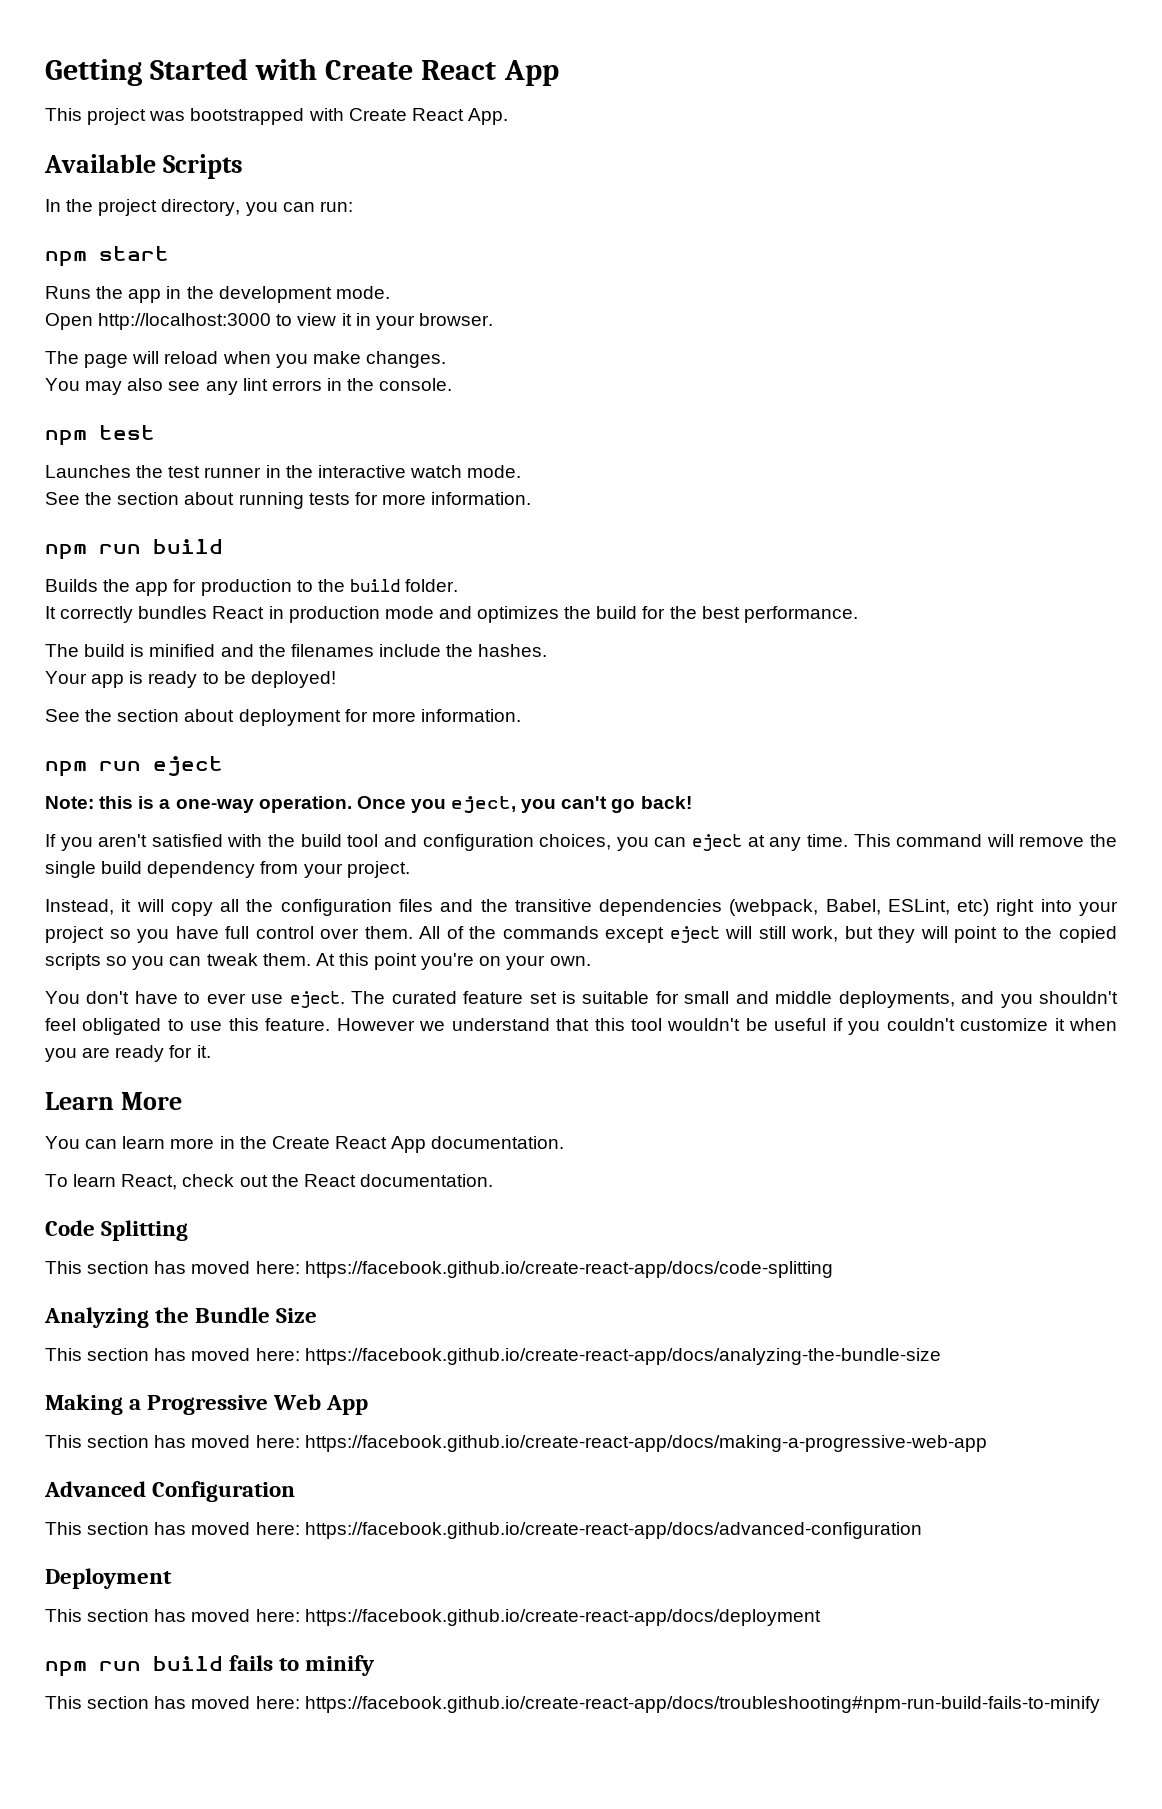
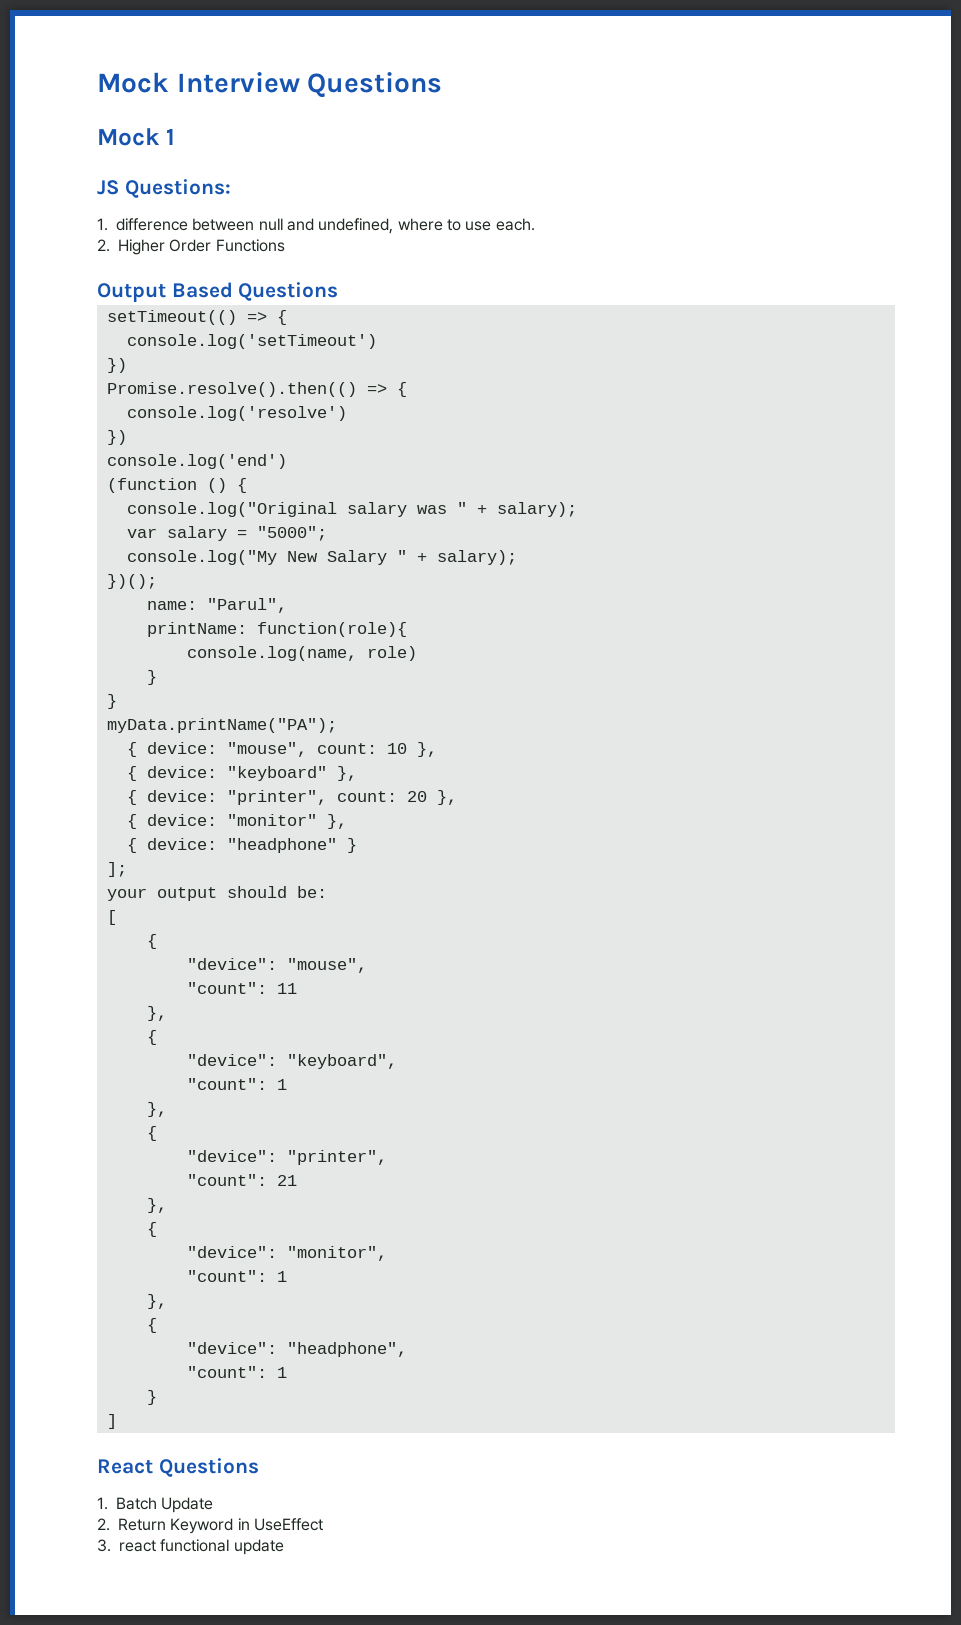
- Getting Started with Create React App
- This project was bootstrapped with Create React App.
- Available Scripts
- In the project directory, you can run:
- npm start
- Runs the app in the development mode.
- Open http://localhost:3000 to view it in your browser.
- The page will reload when you make changes.
- You may also see any lint errors in the console.
- npm test
- Launches the test runner in the interactive watch mode.
- See the section about running tests for more information.
- npm run build
- Builds the app for production to the build folder.
- It correctly bundles React in production mode and optimizes the build for the best performance.
- The build is minified and the filenames include the hashes.
- Your app is ready to be deployed!
- See the section about deployment for more information.
- npm run eject
- Note: this is a one-way operation. Once you eject, you can't go back!
- If you aren't satisfied with the build tool and configuration choices, you can eject at any time. This command will remove the single build dependency from your project.
- Instead, it will copy all the configuration files and the transitive dependencies (webpack, Babel, ESLint, etc) right into your project so you have full control over them. All of the commands except eject will still work, but they will point to the copied scripts so you can tweak them. At this point you're on your own.
- You don't have to ever use eject. The curated feature set is suitable for small and middle deployments, and you shouldn't feel obligated to use this feature. However we understand that this tool wouldn't be useful if you couldn't customize it when you are ready for it.
- Learn More
- You can learn more in the Create React App documentation.
- To learn React, check out the React documentation.
- Code Splitting
- This section has moved here: https://facebook.github.io/create-react-app/docs/code-splitting
- Analyzing the Bundle Size
- This section has moved here: https://facebook.github.io/create-react-app/docs/analyzing-the-bundle-size
- Making a Progressive Web App
- This section has moved here: https://facebook.github.io/create-react-app/docs/making-a-progressive-web-app
- Advanced Configuration
- This section has moved here: https://facebook.github.io/create-react-app/docs/advanced-configuration
- Deployment
- This section has moved here: https://facebook.github.io/create-react-app/docs/deployment
- npm run build fails to minify
- This section has moved here: https://facebook.github.io/create-react-app/docs/troubleshooting#npm-run-build-fails-to-minify
+ Mock Interview Questions
+ Mock 1
+ JS Questions:
+ 1. difference between null and undefined, where to use each.
+ 2. Higher Order Functions
+ Output Based Questions
+ setTimeout(() => {
+ console.log('setTimeout')
+ })
+ Promise.resolve().then(() => {
+ console.log('resolve')
+ })
+ console.log('end')
+ (function () {
+ console.log("Original salary was " + salary);
+ var salary = "5000";
+ console.log("My New Salary " + salary);
+ })();
+ name: "Parul",
+ printName: function(role){
+ console.log(name, role)
+ }
+ }
+ myData.printName("PA");
+ { device: "mouse", count: 10 },
+ { device: "keyboard" },
+ { device: "printer", count: 20 },
+ { device: "monitor" },
+ { device: "headphone" }
+ ];
+ your output should be:
+ [
+ {
+ "device": "mouse",
+ "count": 11
+ },
+ {
+ "device": "keyboard",
+ "count": 1
+ },
+ {
+ "device": "printer",
+ "count": 21
+ },
+ {
+ "device": "monitor",
+ "count": 1
+ },
+ {
+ "device": "headphone",
+ "count": 1
+ }
+ ]
+ React Questions
+ 1. Batch Update
+ 2. Return Keyword in UseEffect
+ 3. react functional update

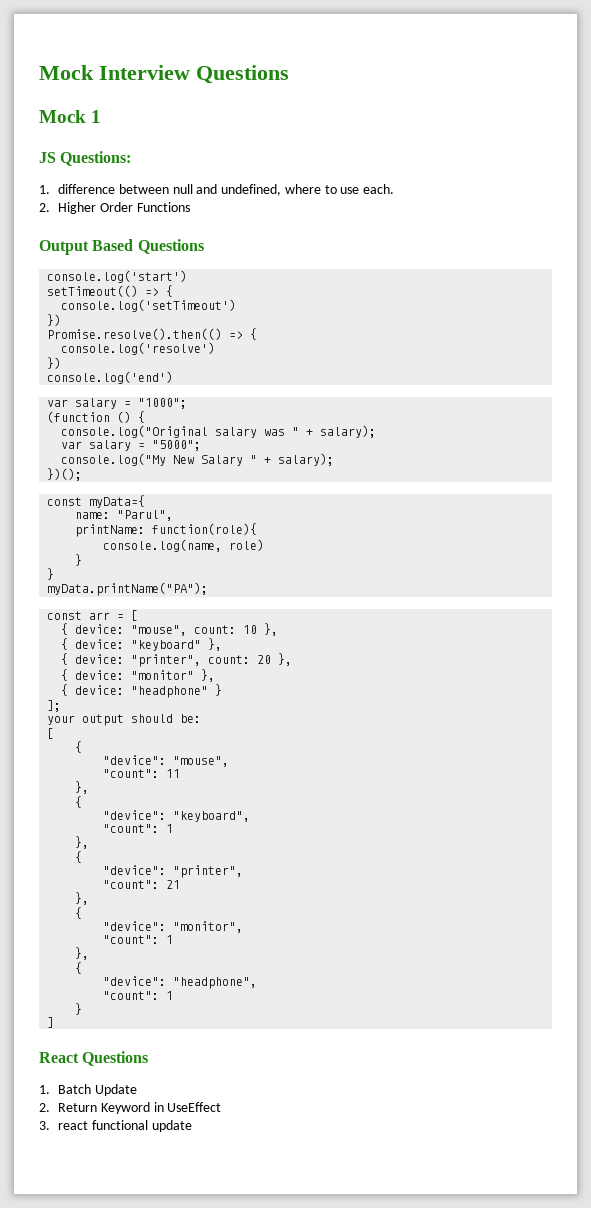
+ console.log('start')
+ var salary = "1000";
+ const myData={
+ const arr = [

